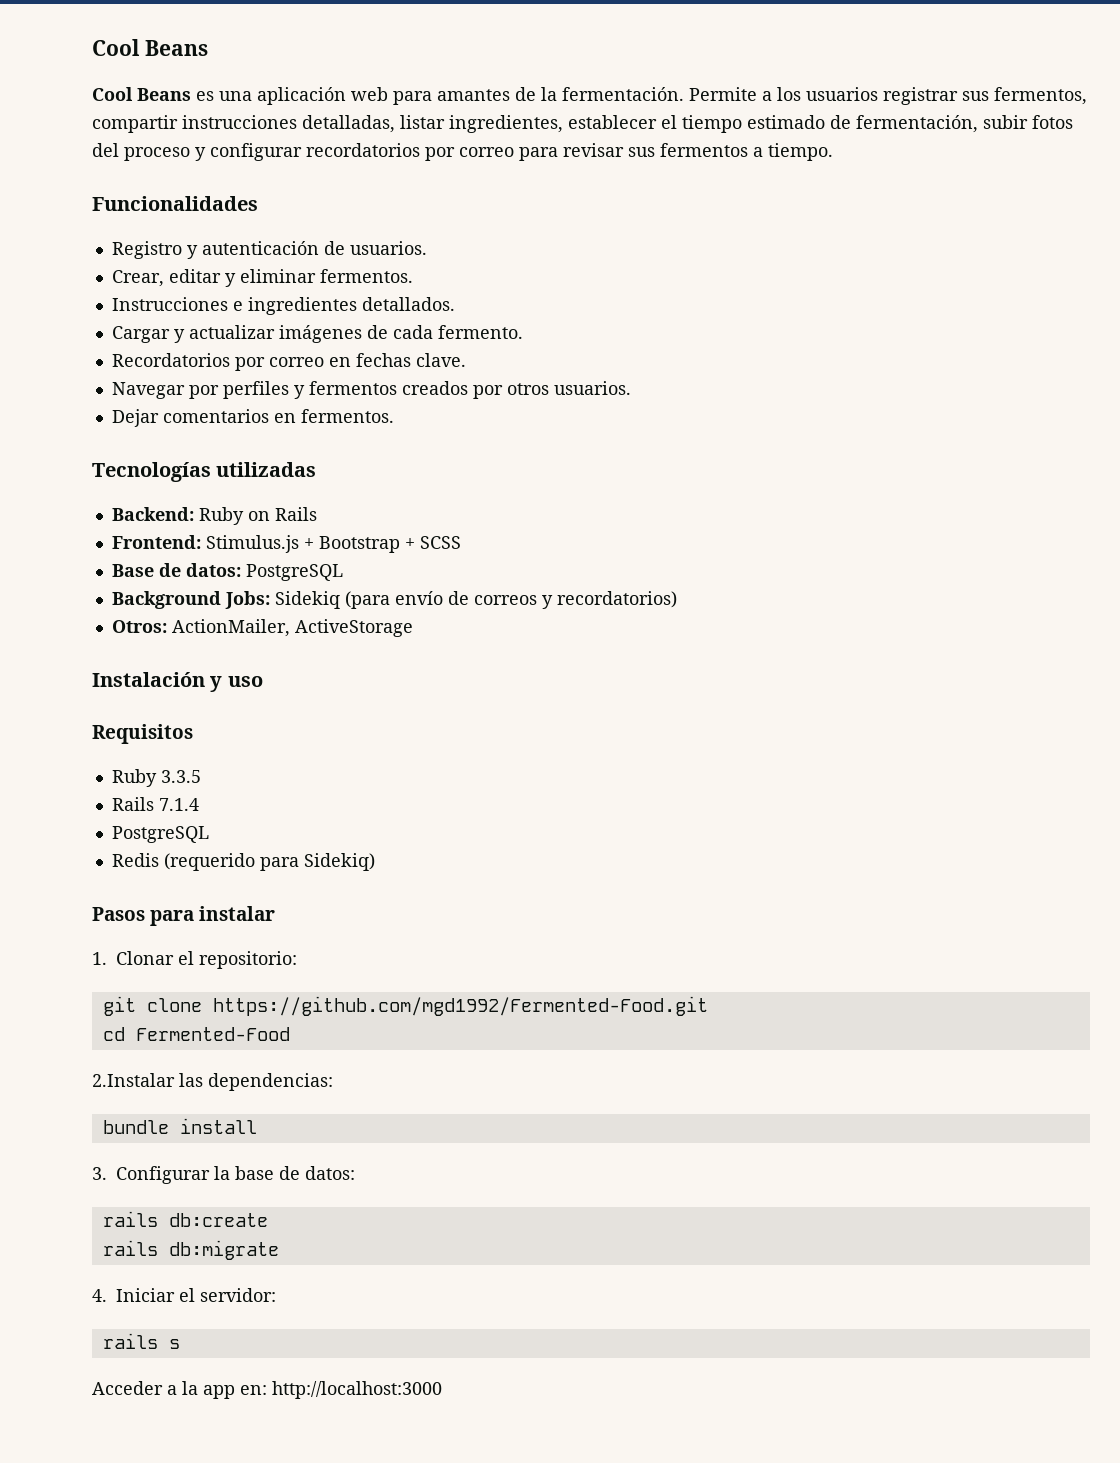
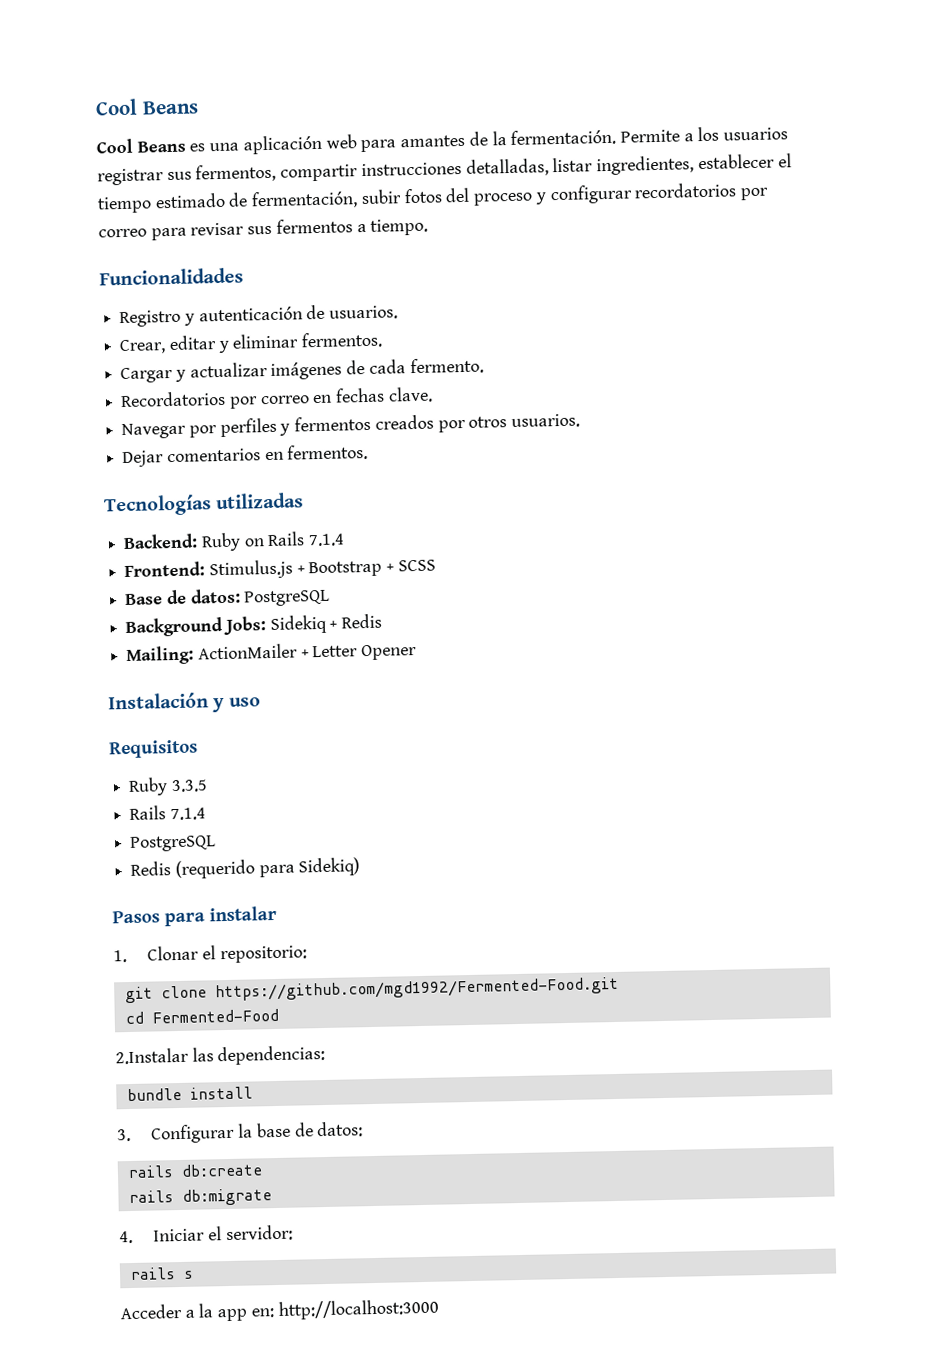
- Instrucciones e ingredientes detallados.
- Backend: Ruby on Rails
+ Backend: Ruby on Rails 7.1.4
- Background Jobs: Sidekiq (para envío de correos y recordatorios)
- Otros: ActionMailer, ActiveStorage
+ Background Jobs: Sidekiq + Redis
+ Mailing: ActionMailer + Letter Opener

